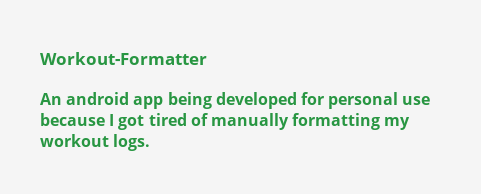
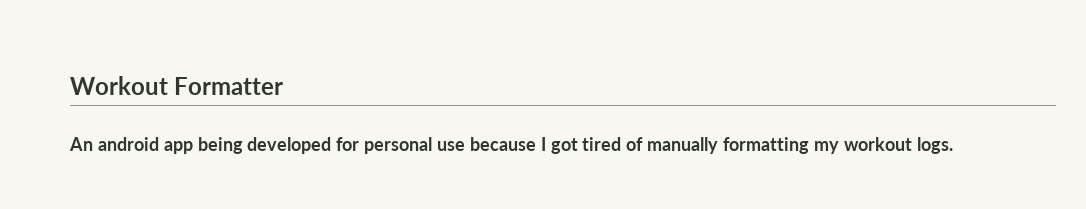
- Workout-Formatter
+ Workout Formatter

